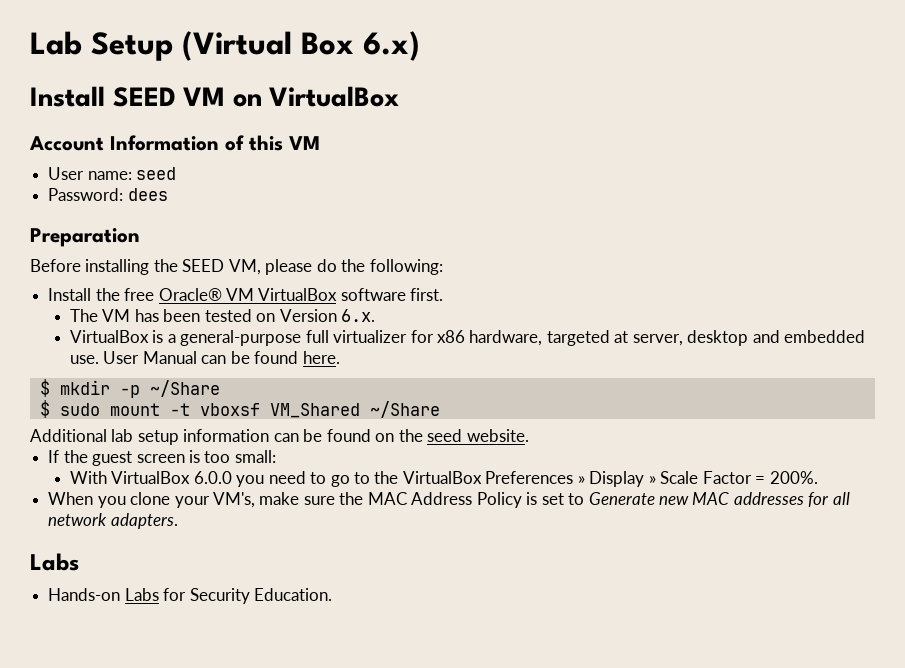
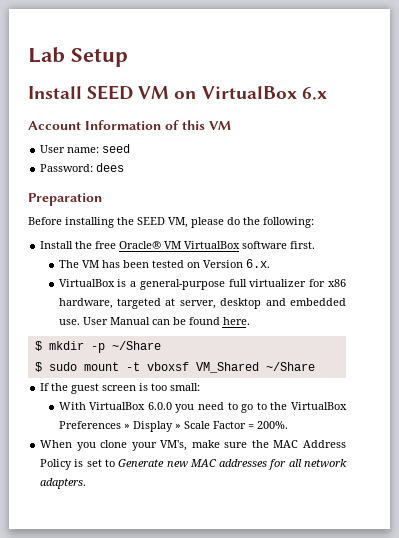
- Lab Setup (Virtual Box 6.x)
+ Lab Setup
- Install SEED VM on VirtualBox
+ Install SEED VM on VirtualBox 6.x
- Additional lab setup information can be found on the seed website.
  When you clone your VM's, make sure the MAC Address Policy is set to Generate new MAC addresses for all network adapters.
- Labs
- Hands-on Labs for Security Education.

